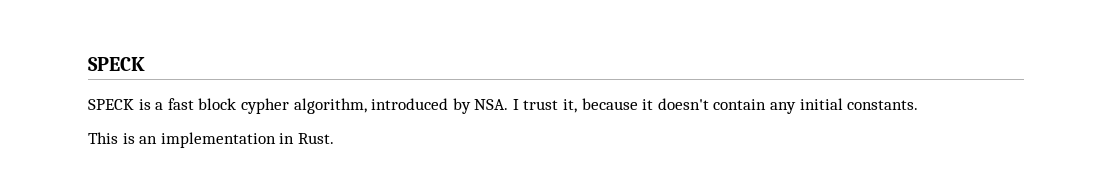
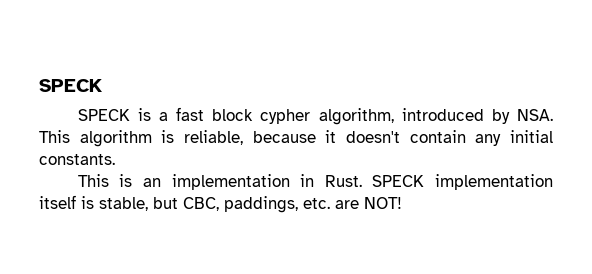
- SPECK is a fast block cypher algorithm, introduced by NSA. I trust it, because it doesn't contain any initial constants.
+ SPECK is a fast block cypher algorithm, introduced by NSA. This algorithm is reliable, because it doesn't contain any initial constants.
+ SPECK implementation itself is stable, but CBC, paddings, etc. are NOT!

